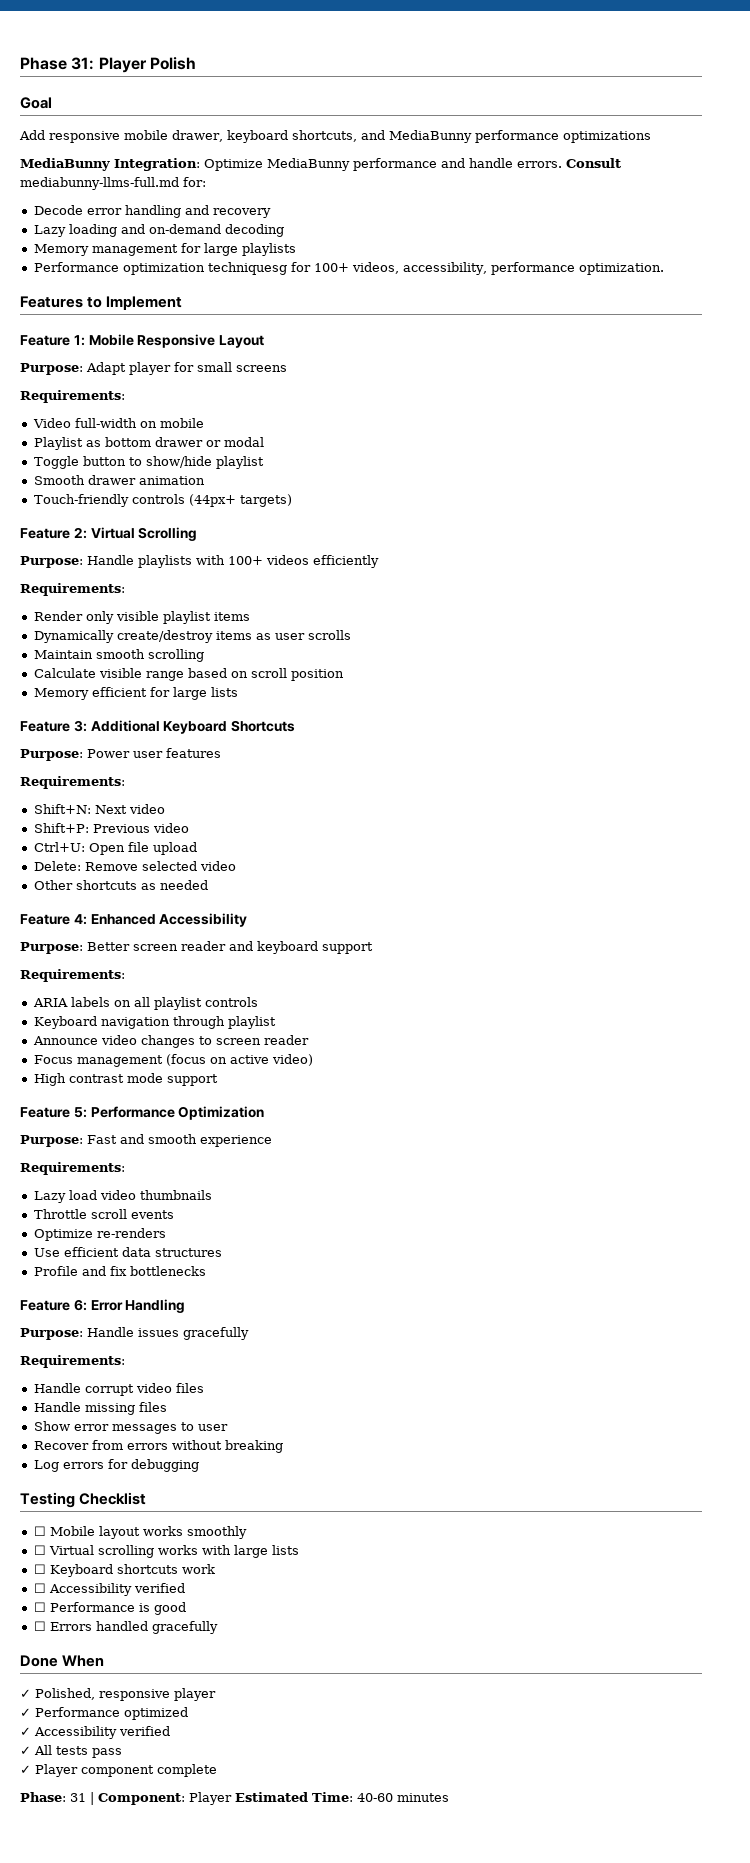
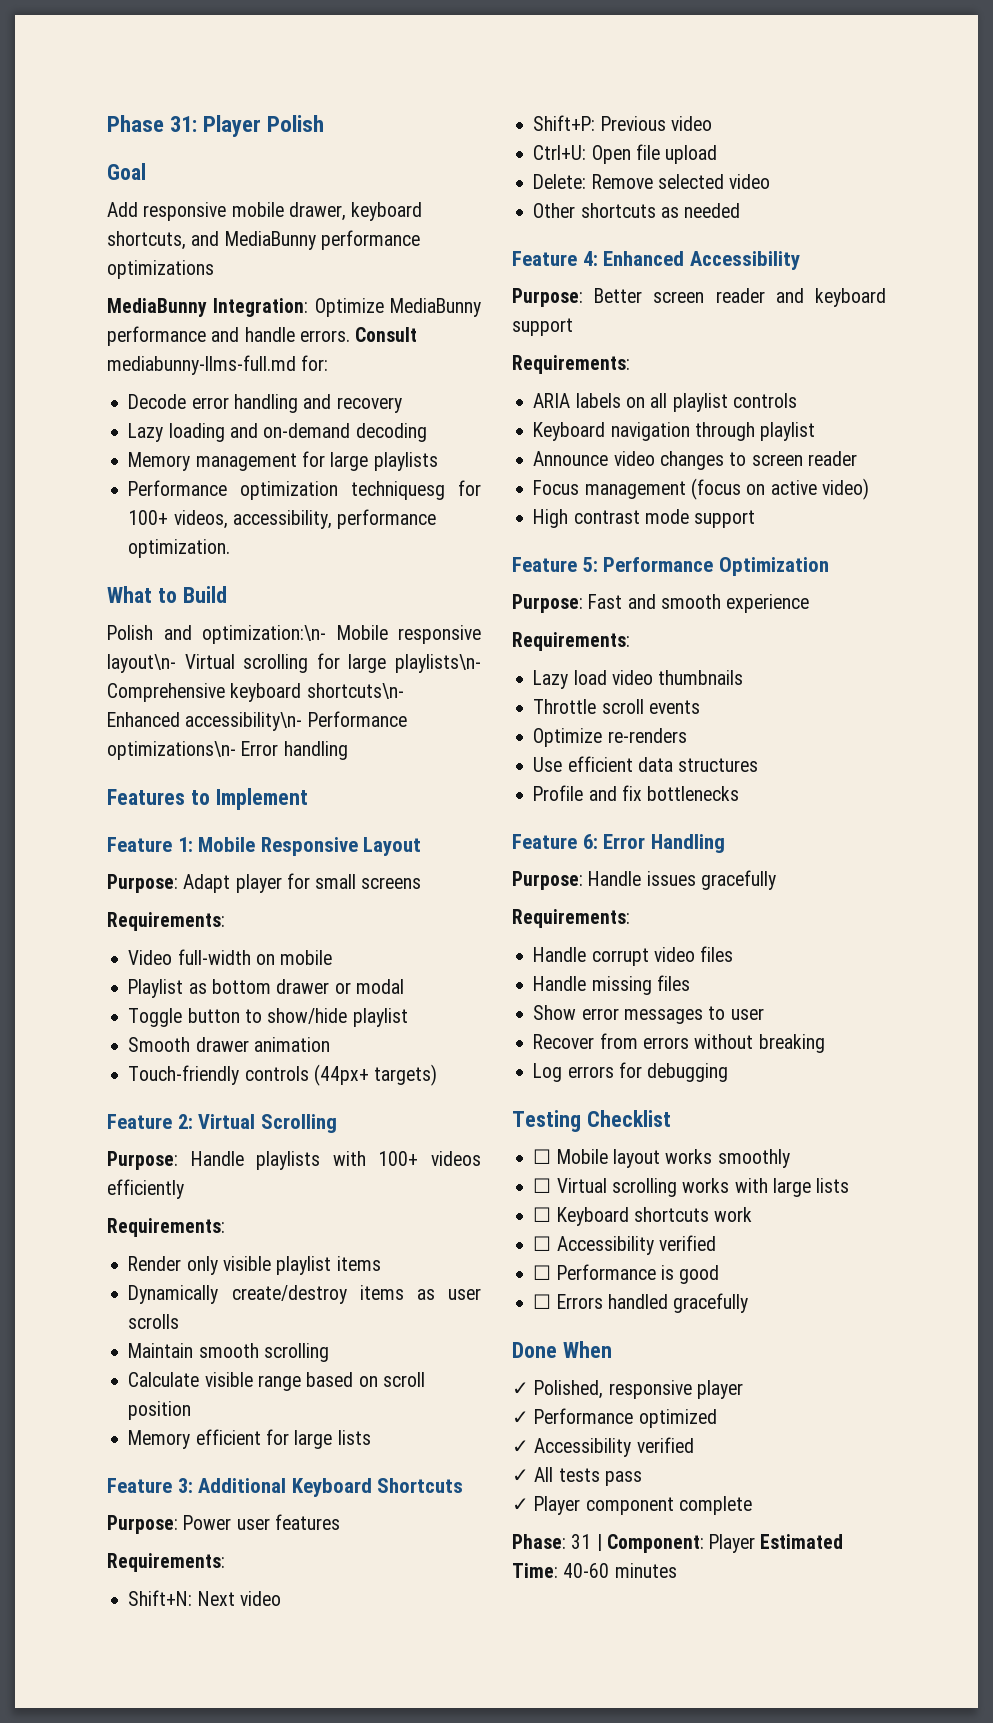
+ What to Build
+ Polish and optimization:\n- Mobile responsive layout\n- Virtual scrolling for large playlists\n- Comprehensive keyboard shortcuts\n- Enhanced accessibility\n- Performance optimizations\n- Error handling

